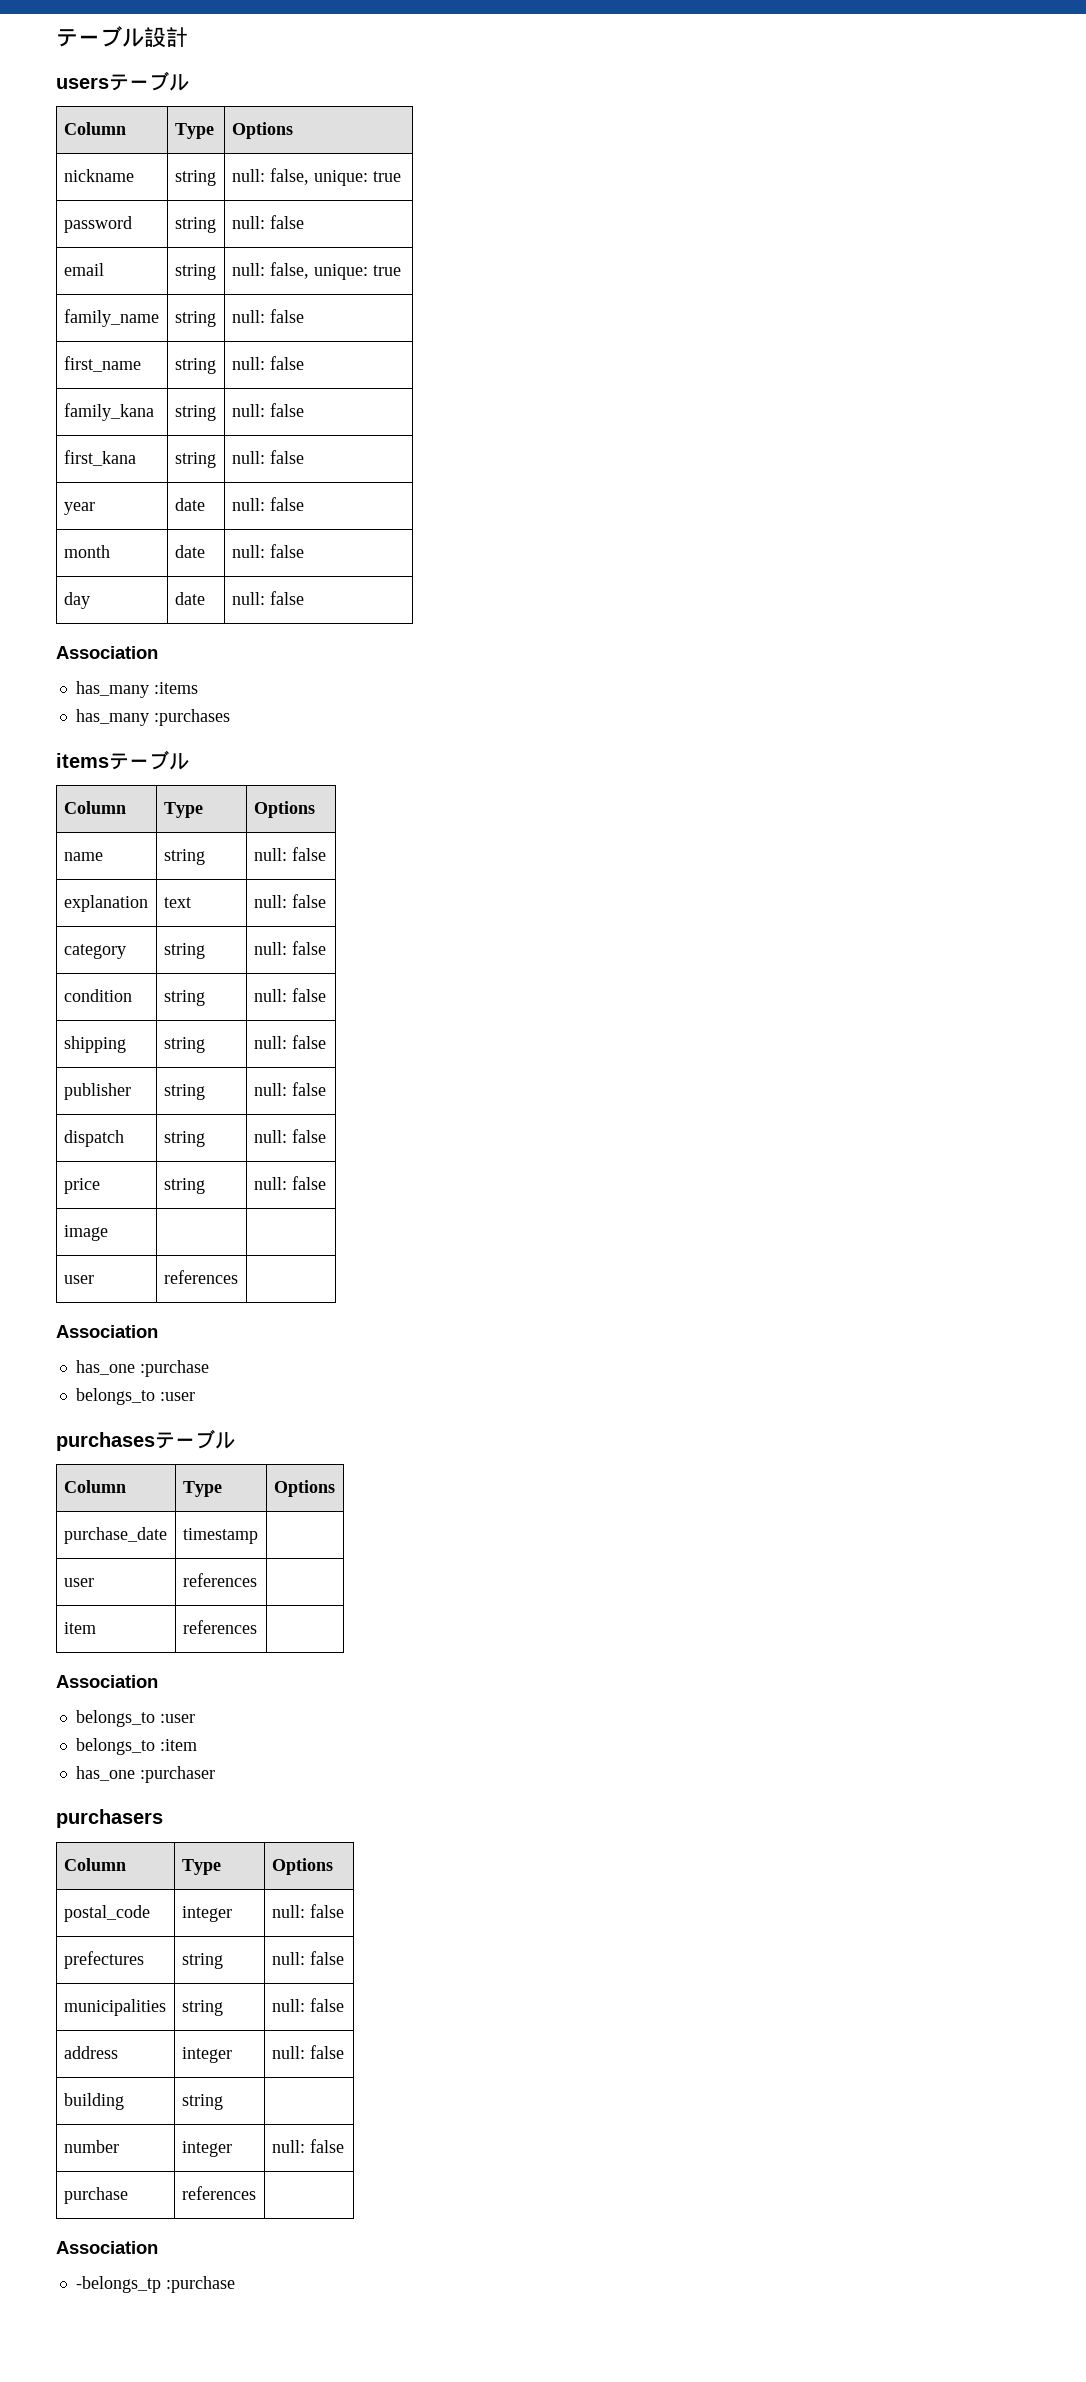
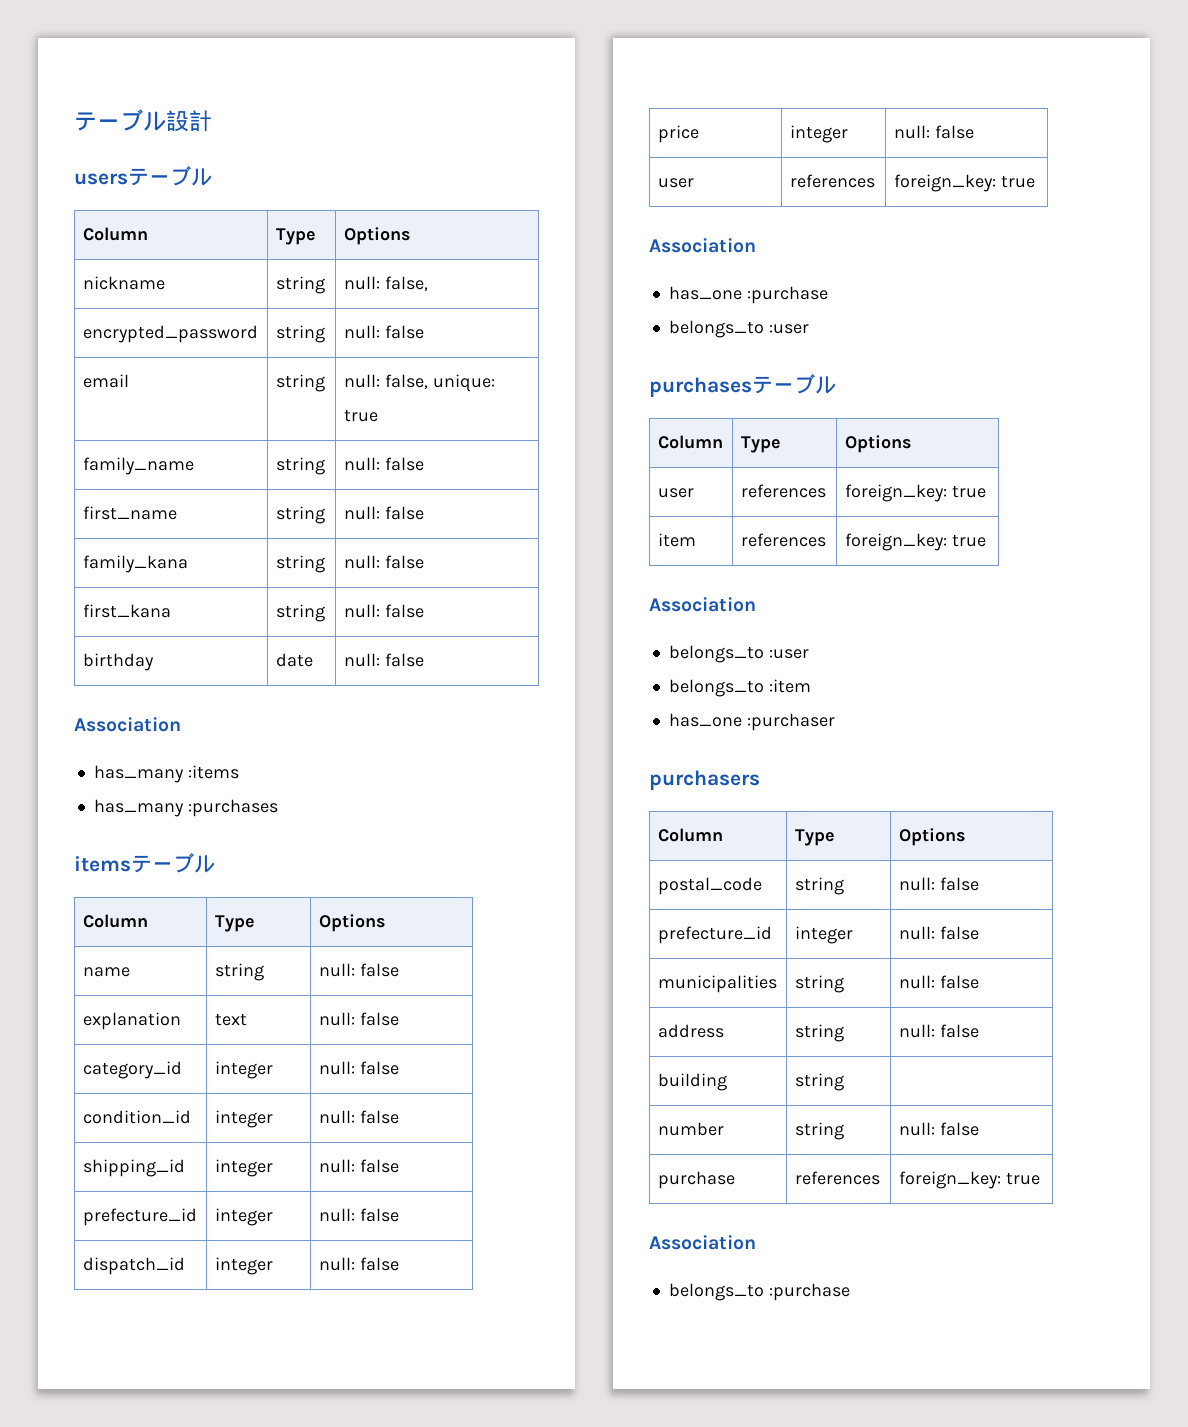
- nickname | string | null: false, unique: true
- password | string | null: false
+ nickname | string | null: false,
+ encrypted_password | string | null: false
- year | date | null: false
- month | date | null: false
- day | date | null: false
+ birthday | date | null: false
- category | string | null: false
- condition | string | null: false
- shipping | string | null: false
- publisher | string | null: false
- dispatch | string | null: false
+ category_id | integer | null: false
+ condition_id | integer | null: false
+ shipping_id | integer | null: false
+ prefecture_id | integer | null: false
+ dispatch_id | integer | null: false
- price | string | null: false
- image | |
- user | references |
+ price | integer | null: false
+ user | references | foreign_key: true
  purchasesテーブル
  Column | Type | Options
- purchase_date | timestamp |
- user | references |
+ user | references | foreign_key: true
- item | references |
+ item | references | foreign_key: true
- postal_code | integer | null: false
- prefectures | string | null: false
+ postal_code | string | null: false
+ prefecture_id | integer | null: false
- address | integer | null: false
+ address | string | null: false
- number | integer | null: false
+ number | string | null: false
- purchase | references |
+ purchase | references | foreign_key: true
  Association
- -belongs_tp :purchase
+ belongs_to :purchase

